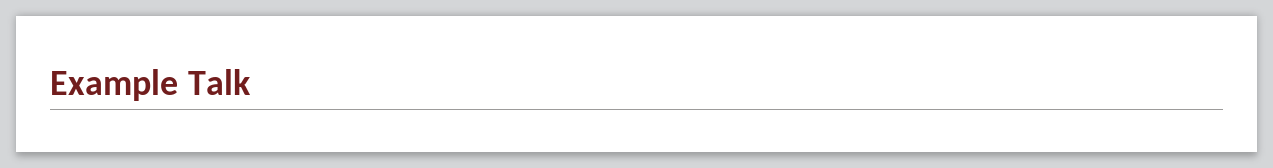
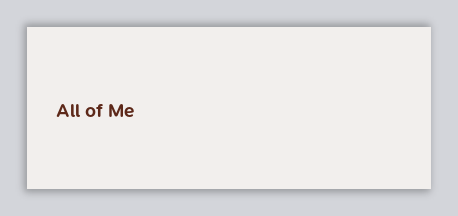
- Example Talk
+ All of Me

